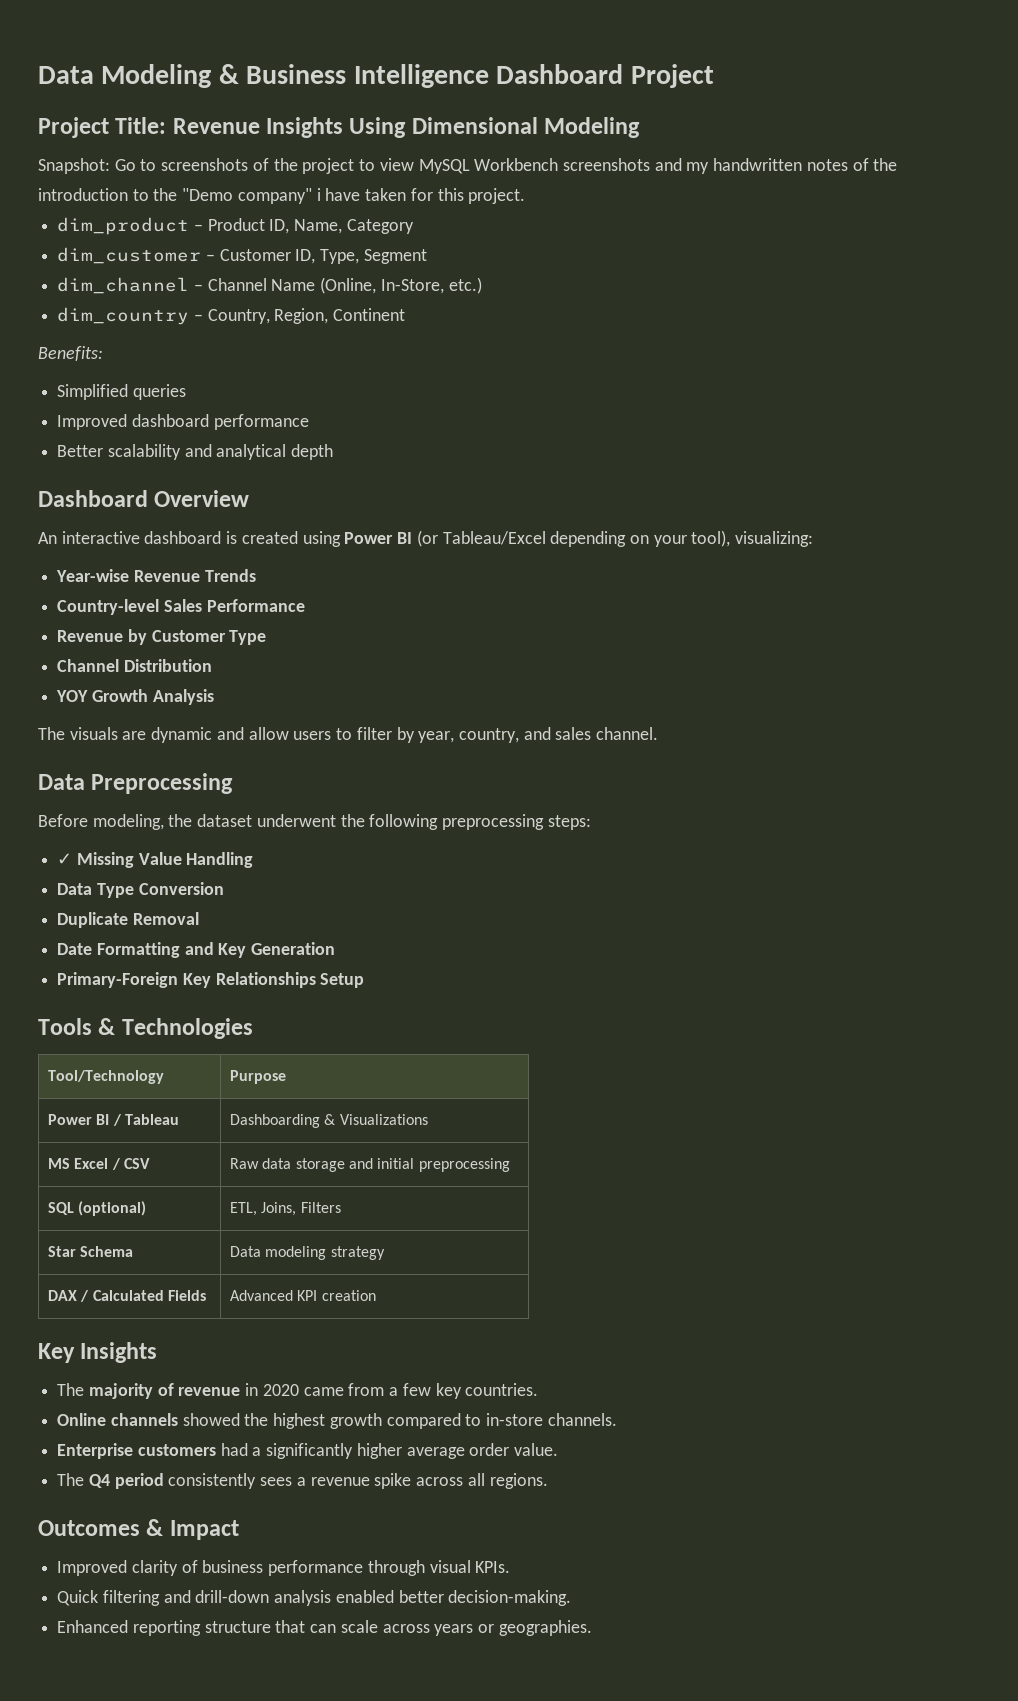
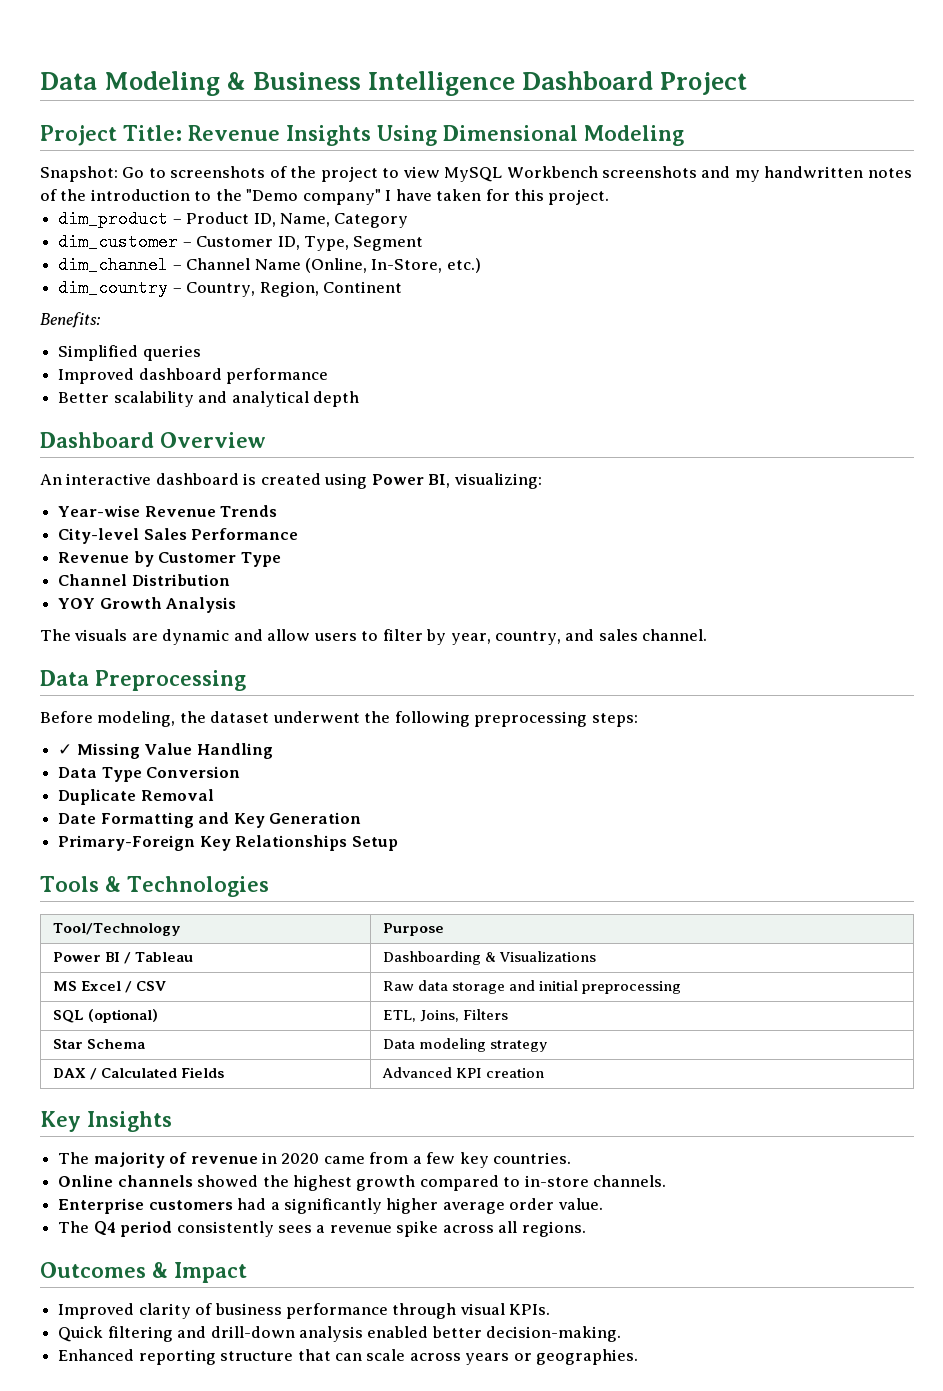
- Snapshot: Go to screenshots of the project to view MySQL Workbench screenshots and my handwritten notes of the introduction to the "Demo company" i have taken for this project.
+ Snapshot: Go to screenshots of the project to view MySQL Workbench screenshots and my handwritten notes of the introduction to the "Demo company" I have taken for this project.
- An interactive dashboard is created using Power BI (or Tableau/Excel depending on your tool), visualizing:
+ An interactive dashboard is created using Power BI, visualizing:
- Country-level Sales Performance
+ City-level Sales Performance

